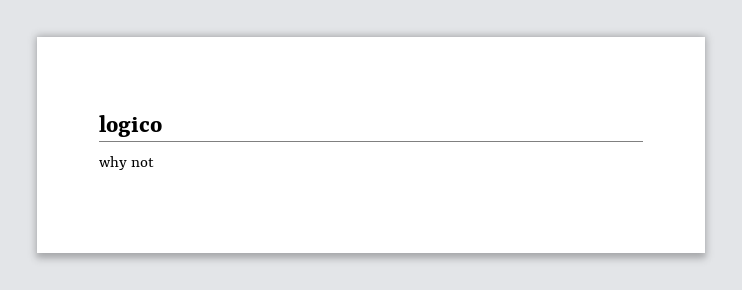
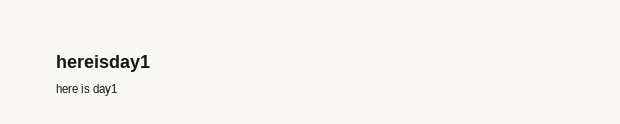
- logico
- why not
+ hereisday1
+ here is day1

